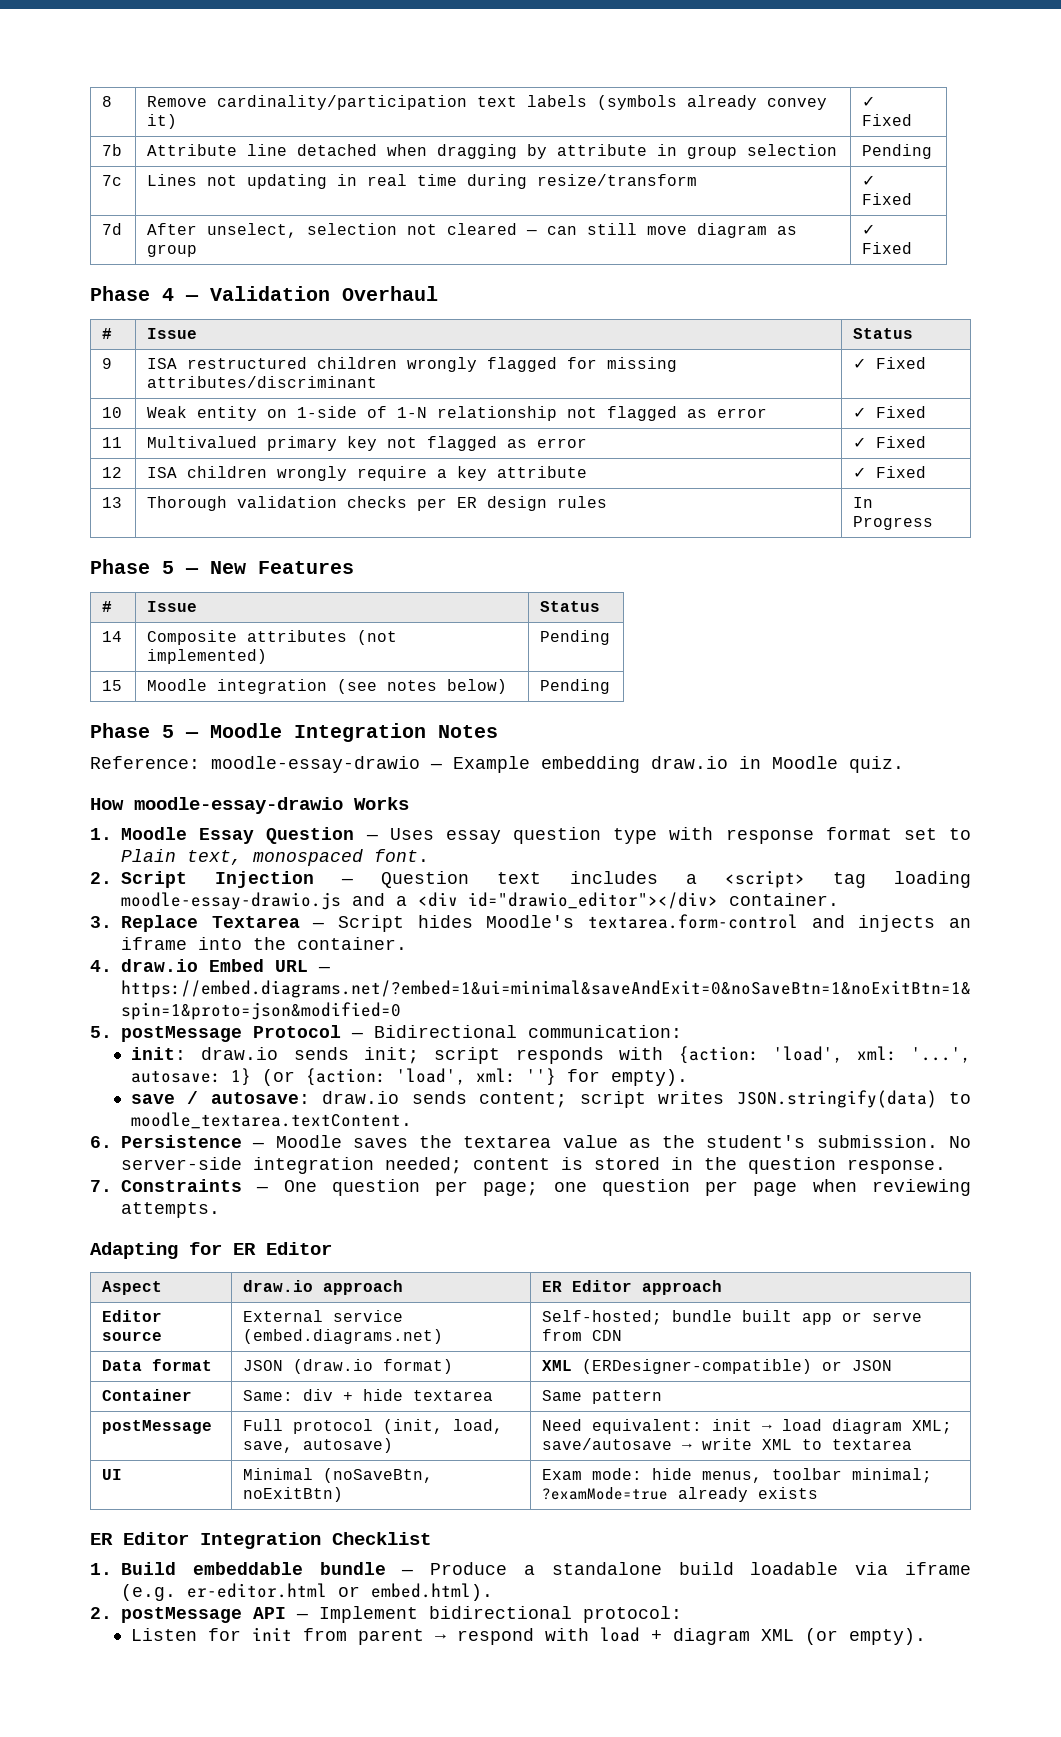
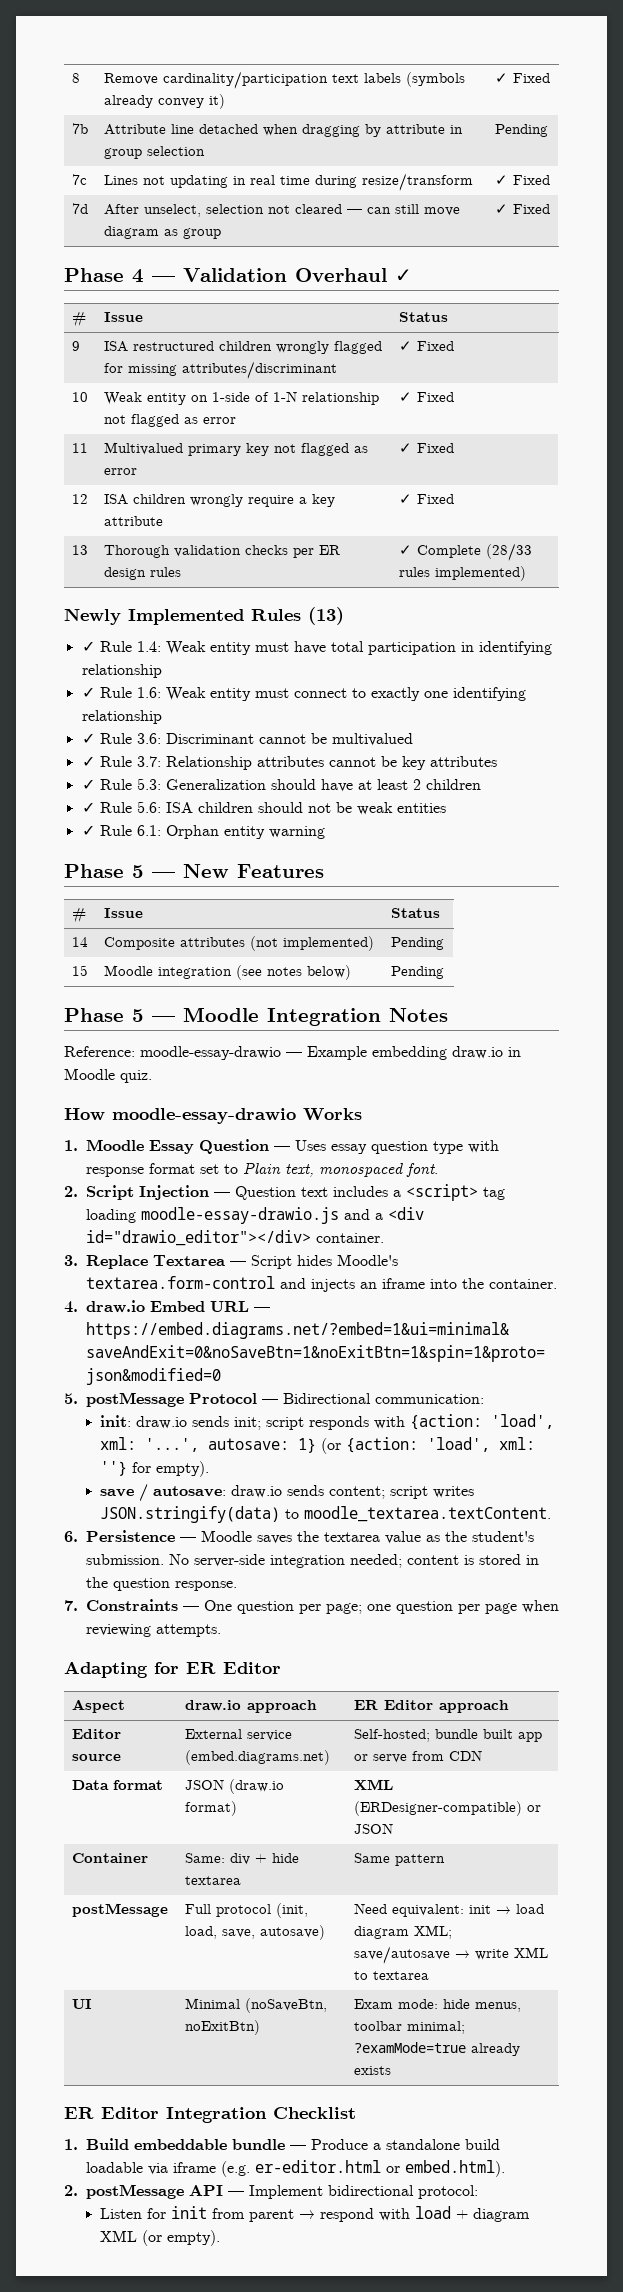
- Phase 4 — Validation Overhaul
+ Phase 4 — Validation Overhaul ✓
- 13 | Thorough validation checks per ER design rules | In Progress
+ 13 | Thorough validation checks per ER design rules | ✓ Complete (28/33 rules implemented)
+ Newly Implemented Rules (13)
+ ✓ Rule 1.4: Weak entity must have total participation in identifying relationship
+ ✓ Rule 1.6: Weak entity must connect to exactly one identifying relationship
+ ✓ Rule 3.6: Discriminant cannot be multivalued
+ ✓ Rule 3.7: Relationship attributes cannot be key attributes
+ ✓ Rule 5.3: Generalization should have at least 2 children
+ ✓ Rule 5.6: ISA children should not be weak entities
+ ✓ Rule 6.1: Orphan entity warning

